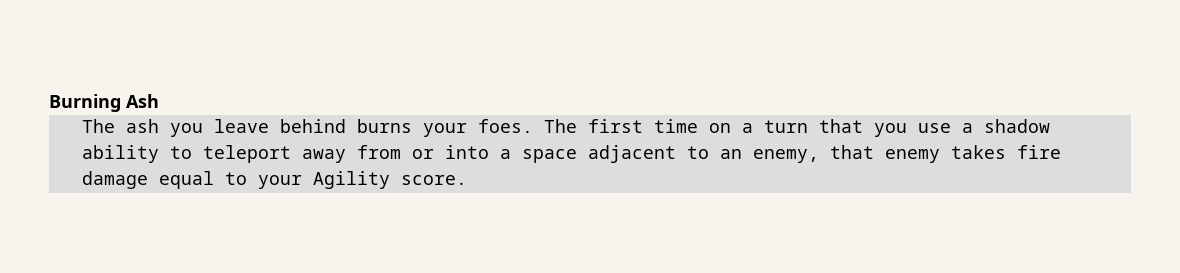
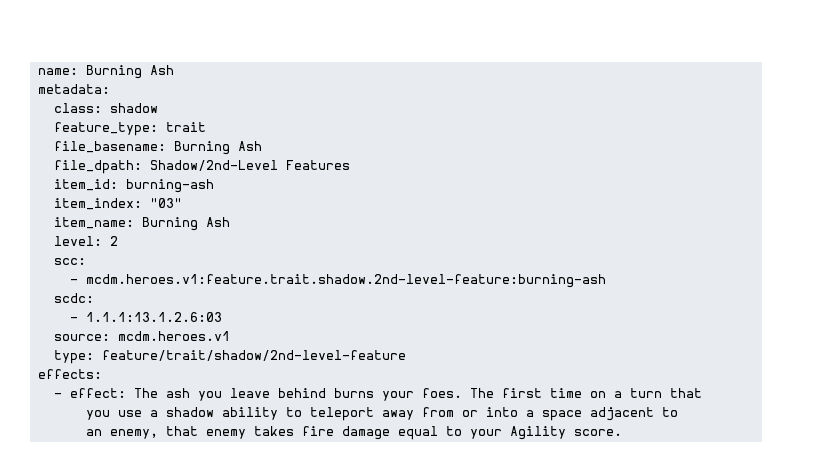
- Burning Ash
- The ash you leave behind burns your foes.
+ name: Burning Ash
+ metadata:
+ class: shadow
+ feature_type: trait
+ file_basename: Burning Ash
+ file_dpath: Shadow/2nd-Level Features
+ item_id: burning-ash
+ item_index: "03"
+ item_name: Burning Ash
+ level: 2
+ scc:
+ - mcdm.heroes.v1:feature.trait.shadow.2nd-level-feature:burning-ash
+ scdc:
+ - 1.1.1:13.1.2.6:03
+ source: mcdm.heroes.v1
+ type: feature/trait/shadow/2nd-level-feature
+ effects:
+ - effect: The ash you leave behind burns your foes.
- The first time on a turn that you use a shadow ability to teleport away from or into a space adjacent to an enemy, that enemy takes fire damage equal to your Agility score.
+ The first time on a turn that
+ you use a shadow ability to teleport away from or into a space adjacent to
+ an enemy, that enemy takes fire damage equal to your Agility score.

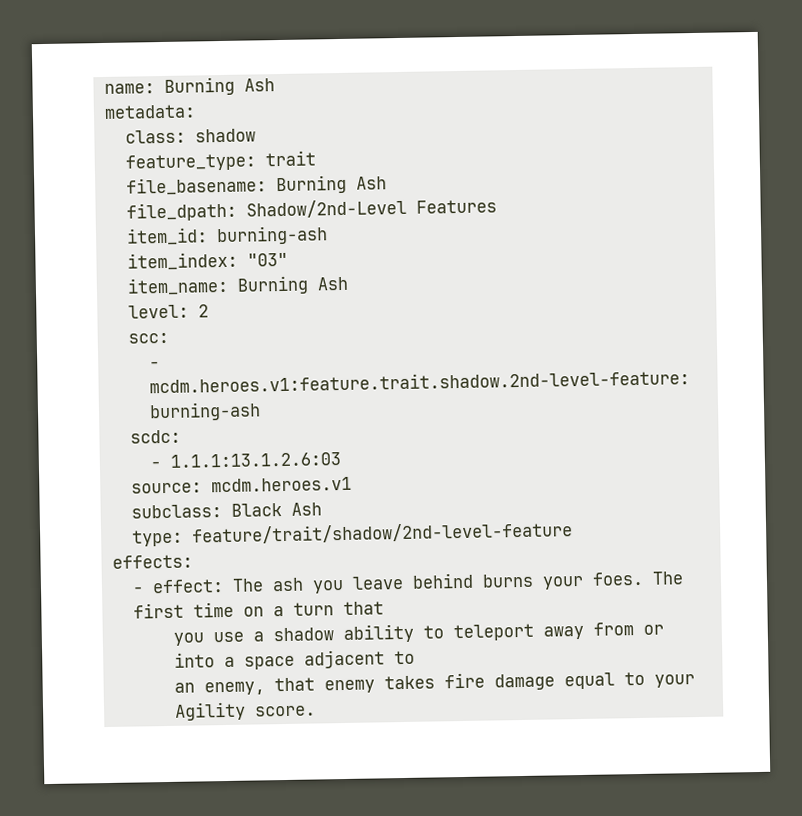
+ subclass: Black Ash

